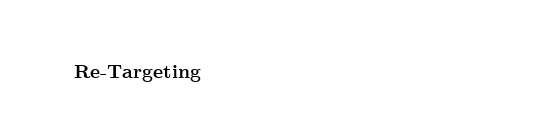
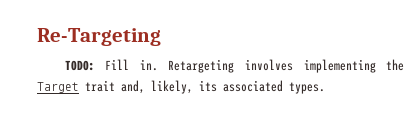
+ TODO: Fill in. Retargeting involves implementing the Target trait and, likely, its associated types.

